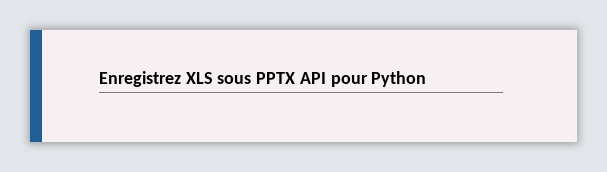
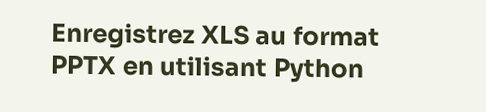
- Enregistrez XLS sous PPTX API pour Python
+ Enregistrez XLS au format PPTX en utilisant Python

